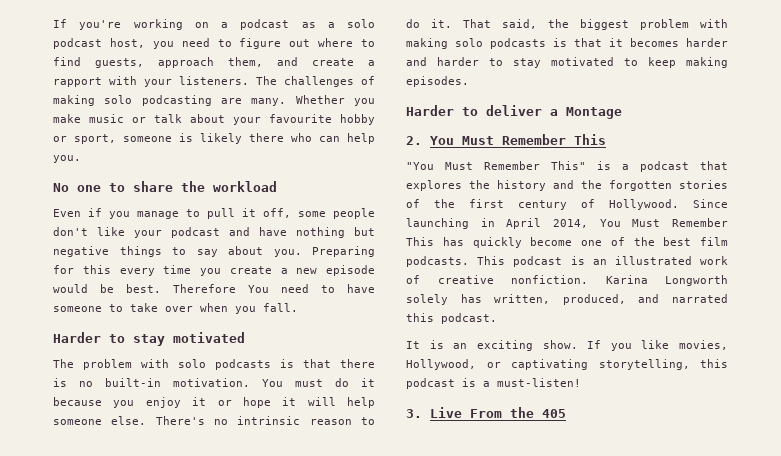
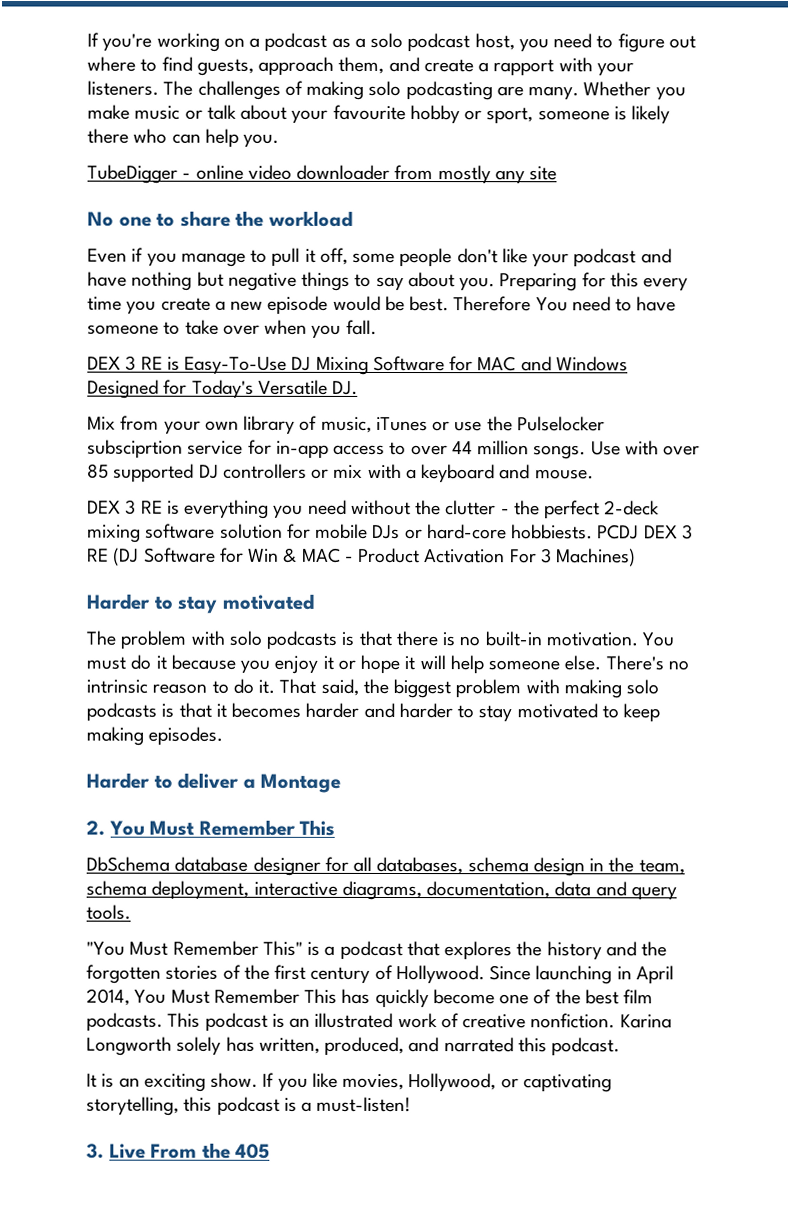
+ TubeDigger - online video downloader from mostly any site
+ DEX 3 RE is Easy-To-Use DJ Mixing Software for MAC and Windows Designed for Today's Versatile DJ.
+ Mix from your own library of music, iTunes or use the Pulselocker subsciprtion service for in-app access to over 44 million songs. Use with over 85 supported DJ controllers or mix with a keyboard and mouse.
+ DEX 3 RE is everything you need without the clutter - the perfect 2-deck mixing software solution for mobile DJs or hard-core hobbiests. PCDJ DEX 3 RE (DJ Software for Win & MAC - Product Activation For 3 Machines)
+ DbSchema database designer for all databases, schema design in the team, schema deployment, interactive diagrams, documentation, data and query tools.

